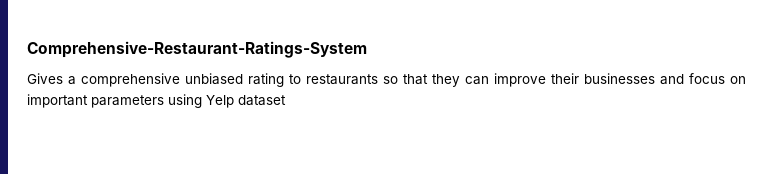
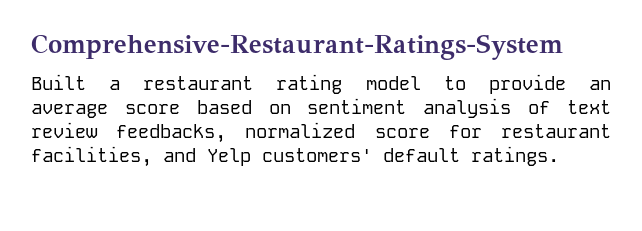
- Gives a comprehensive unbiased rating to restaurants so that they can improve their businesses and focus on important parameters using Yelp dataset
+ Built a restaurant rating model to provide an average score based on sentiment analysis of text review feedbacks, normalized score for restaurant facilities, and Yelp customers' default ratings.

